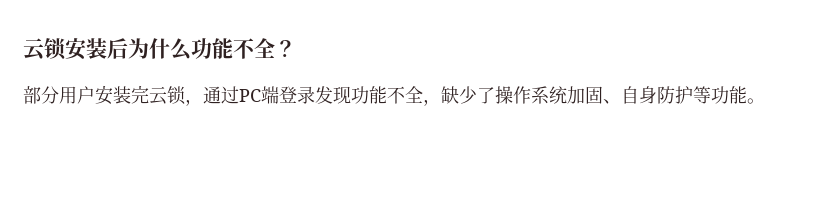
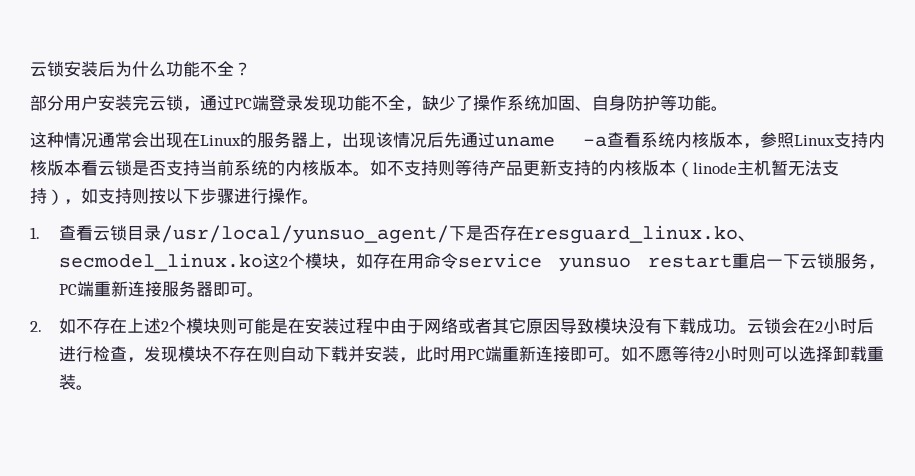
+ 这种情况通常会出现在Linux的服务器上，出现该情况后先通过uname -a查看系统内核版本，参照Linux支持内核版本看云锁是否支持当前系统的内核版本。如不支持则等待产品更新支持的内核版本（linode主机暂无法支持），如支持则按以下步骤进行操作。
+ 1.查看云锁目录/usr/local/yunsuo_agent/下是否存在resguard_linux.ko、secmodel_linux.ko这2个模块，如存在用命令service yunsuo restart重启一下云锁服务，PC端重新连接服务器即可。
+ 2.如不存在上述2个模块则可能是在安装过程中由于网络或者其它原因导致模块没有下载成功。云锁会在2小时后进行检查，发现模块不存在则自动下载并安装，此时用PC端重新连接即可。如不愿等待2小时则可以选择卸载重装。

